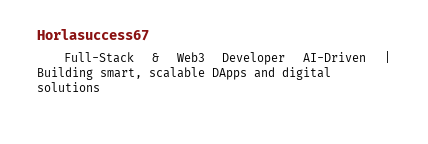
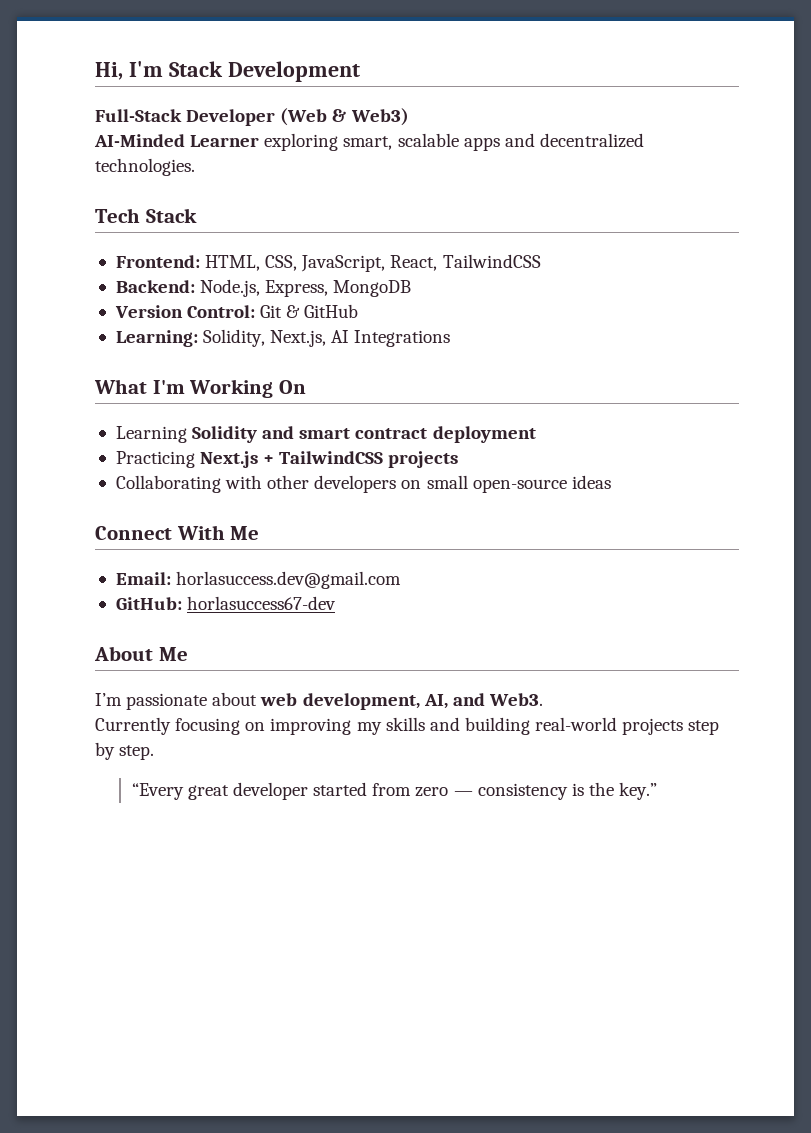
- Horlasuccess67
- Full-Stack & Web3 Developer AI-Driven | Building smart, scalable DApps and digital solutions
+ Hi, I'm Stack Development
+ Full-Stack Developer (Web & Web3)
+ AI-Minded Learner exploring smart, scalable apps and decentralized technologies.
+ Tech Stack
+ Frontend: HTML, CSS, JavaScript, React, TailwindCSS
+ Backend: Node.js, Express, MongoDB
+ Version Control: Git & GitHub
+ Learning: Solidity, Next.js, AI Integrations
+ What I'm Working On
+ Learning Solidity and smart contract deployment
+ Practicing Next.js + TailwindCSS projects
+ Collaborating with other developers on small open-source ideas
+ Connect With Me
+ Email: horlasuccess.dev@gmail.com
+ GitHub: horlasuccess67-dev
+ About Me
+ I’m passionate about web development, AI, and Web3.
+ Currently focusing on improving my skills and building real-world projects step by step.
+ “Every great developer started from zero — consistency is the key.”

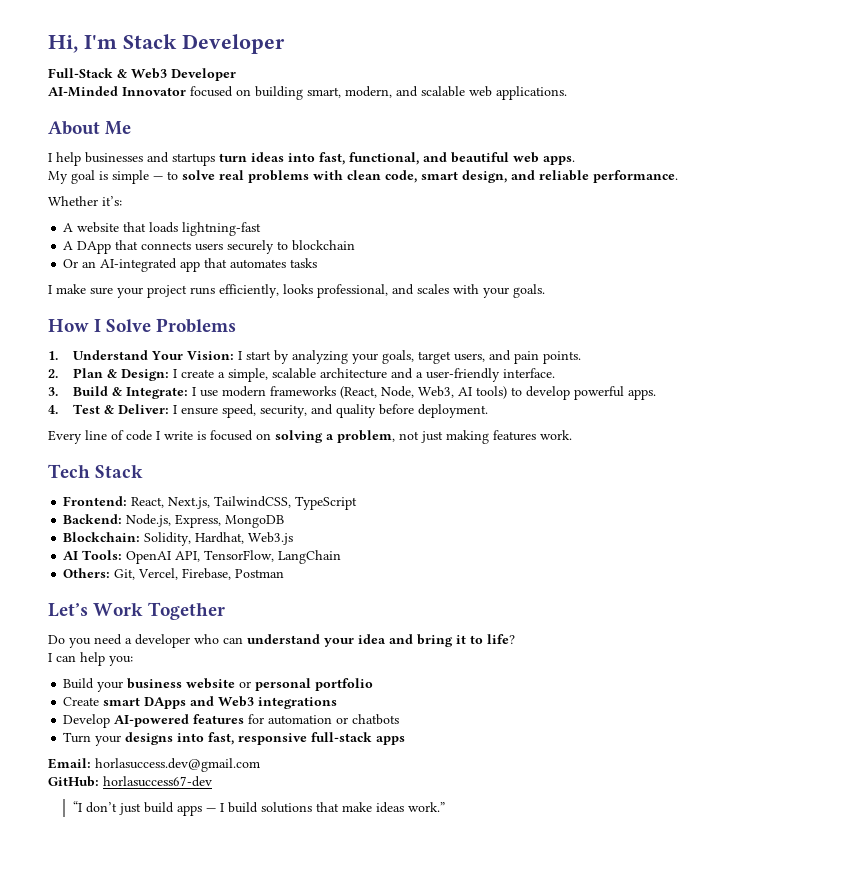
- Hi, I'm Stack Development
+ Hi, I'm Stack Developer
- Full-Stack Developer (Web & Web3)
- AI-Minded Learner exploring smart, scalable apps and decentralized technologies.
+ Full-Stack & Web3 Developer
+ AI-Minded Innovator focused on building smart, modern, and scalable web applications.
+ About Me
+ I help businesses and startups turn ideas into fast, functional, and beautiful web apps.
+ My goal is simple — to solve real problems with clean code, smart design, and reliable performance.
+ Whether it’s:
+ A website that loads lightning-fast
+ A DApp that connects users securely to blockchain
+ Or an AI-integrated app that automates tasks
+ I make sure your project runs efficiently, looks professional, and scales with your goals.
+ How I Solve Problems
+ 1. Understand Your Vision: I start by analyzing your goals, target users, and pain points.
+ 2. Plan & Design: I create a simple, scalable architecture and a user-friendly interface.
+ 3. Build & Integrate: I use modern frameworks (React, Node, Web3, AI tools) to develop powerful apps.
+ 4. Test & Deliver: I ensure speed, security, and quality before deployment.
+ Every line of code I write is focused on solving a problem, not just making features work.
  Tech Stack
- Frontend: HTML, CSS, JavaScript, React, TailwindCSS
+ Frontend: React, Next.js, TailwindCSS, TypeScript
  Backend: Node.js, Express, MongoDB
- Version Control: Git & GitHub
- Learning: Solidity, Next.js, AI Integrations
- What I'm Working On
- Learning Solidity and smart contract deployment
- Practicing Next.js + TailwindCSS projects
- Collaborating with other developers on small open-source ideas
- Connect With Me
+ Blockchain: Solidity, Hardhat, Web3.js
+ AI Tools: OpenAI API, TensorFlow, LangChain
+ Others: Git, Vercel, Firebase, Postman
+ Let’s Work Together
+ Do you need a developer who can understand your idea and bring it to life?
+ I can help you:
+ Build your business website or personal portfolio
+ Create smart DApps and Web3 integrations
+ Develop AI-powered features for automation or chatbots
+ Turn your designs into fast, responsive full-stack apps
  Email: horlasuccess.dev@gmail.com
  GitHub: horlasuccess67-dev
- About Me
- I’m passionate about web development, AI, and Web3.
- Currently focusing on improving my skills and building real-world projects step by step.
- “Every great developer started from zero — consistency is the key.”
+ “I don’t just build apps — I build solutions that make ideas work.”

